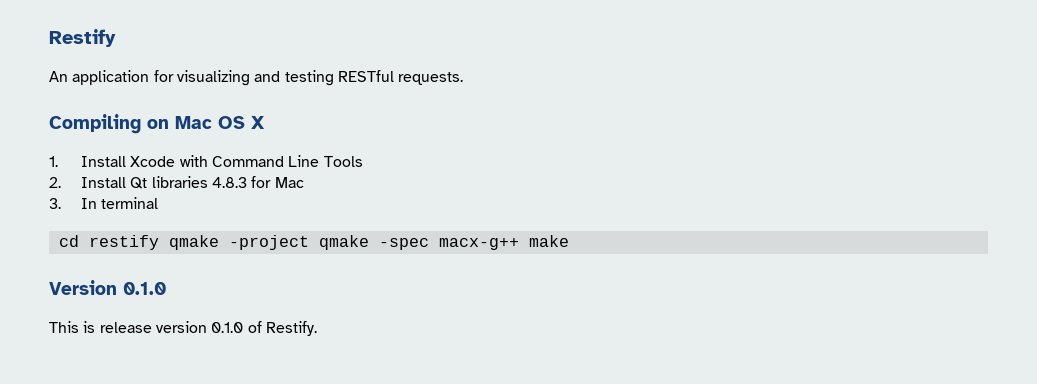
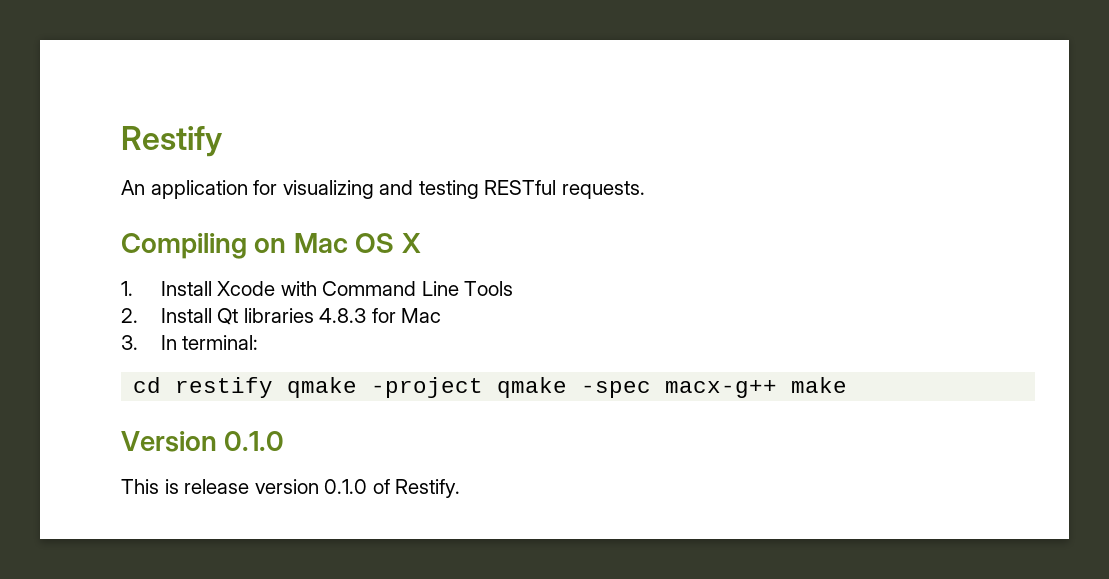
- 3. In terminal
+ 3. In terminal:

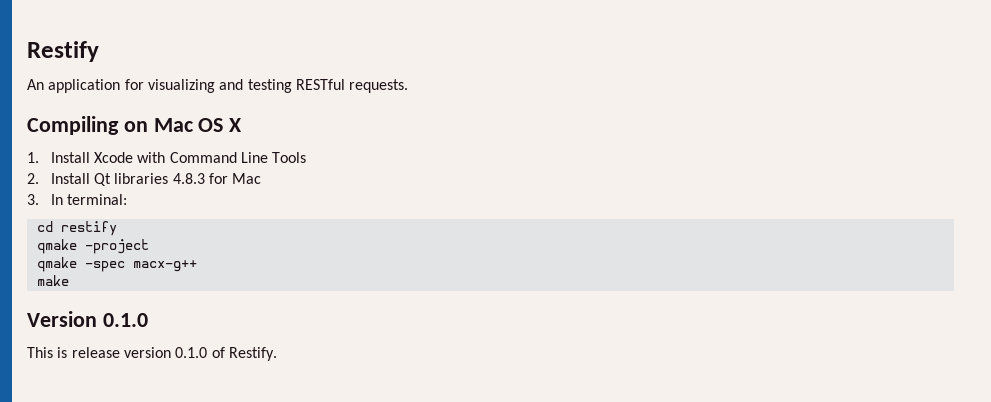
- cd restify qmake -project qmake -spec macx-g++ make
+ cd restify
+ qmake -project
+ qmake -spec macx-g++
+ make

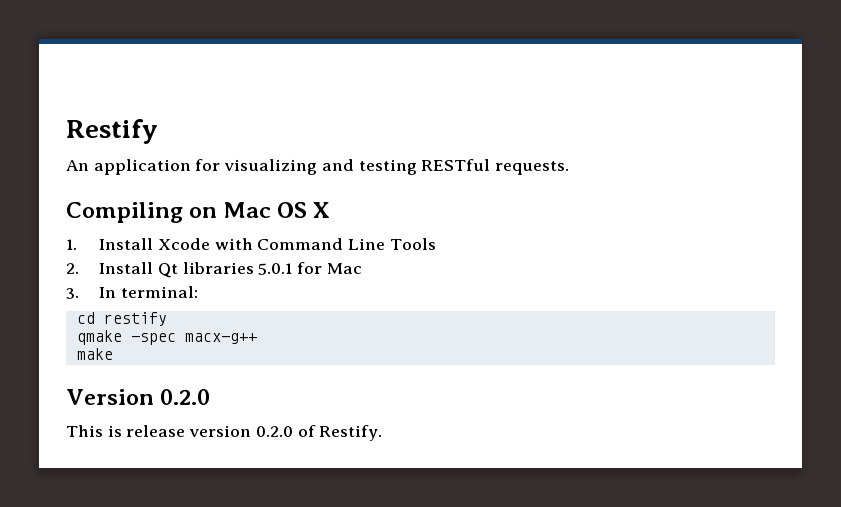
- 2. Install Qt libraries 4.8.3 for Mac
+ 2. Install Qt libraries 5.0.1 for Mac
- qmake -project
- Version 0.1.0
+ Version 0.2.0
- This is release version 0.1.0 of Restify.
+ This is release version 0.2.0 of Restify.

